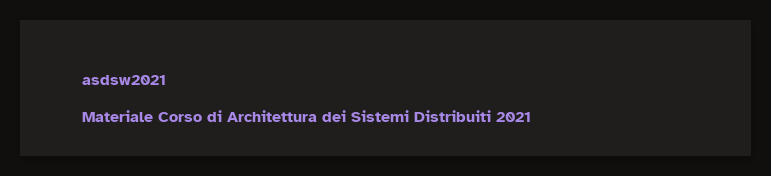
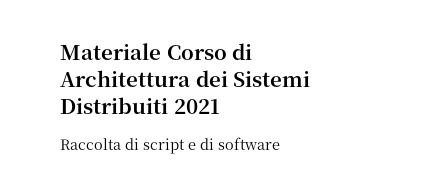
- asdsw2021
+ Raccolta di script e di software

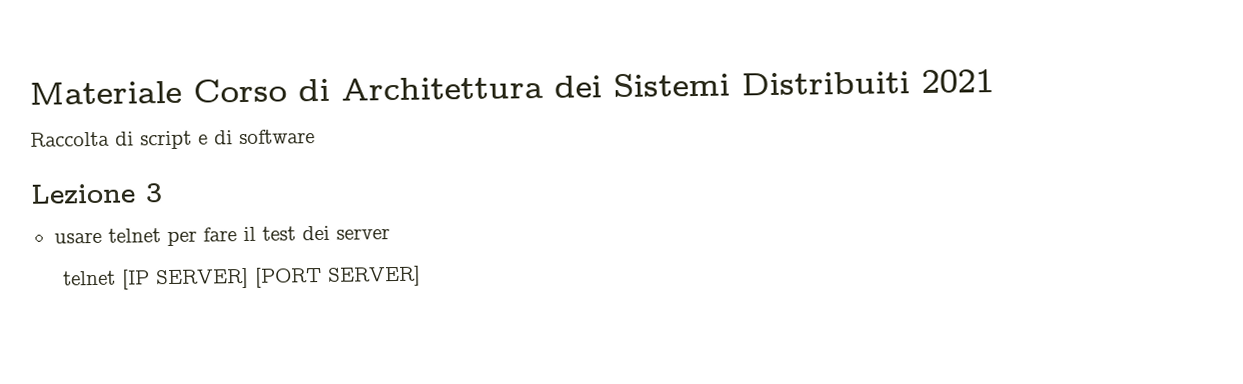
+ Lezione 3
+ usare telnet per fare il test dei server
+ telnet [IP SERVER] [PORT SERVER]

